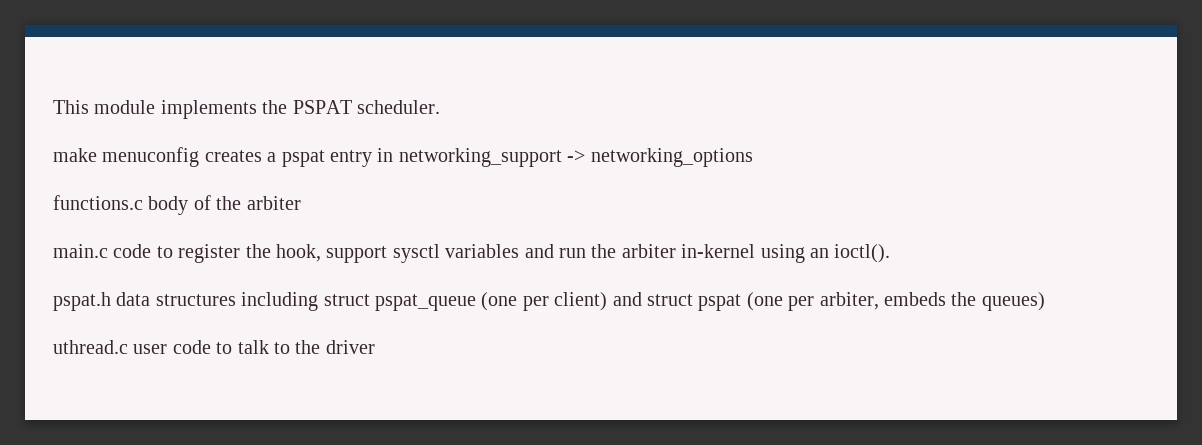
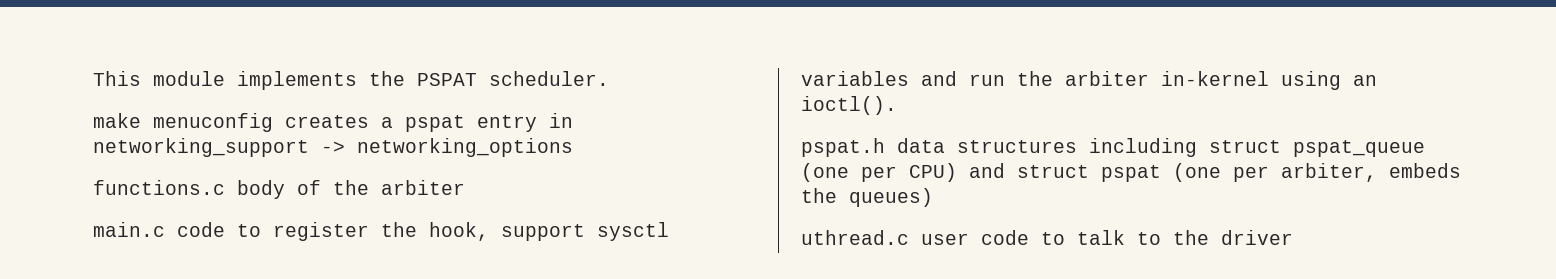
- pspat.h data structures including struct pspat_queue (one per client) and struct pspat (one per arbiter, embeds the queues)
+ pspat.h data structures including struct pspat_queue (one per CPU) and struct pspat (one per arbiter, embeds the queues)

